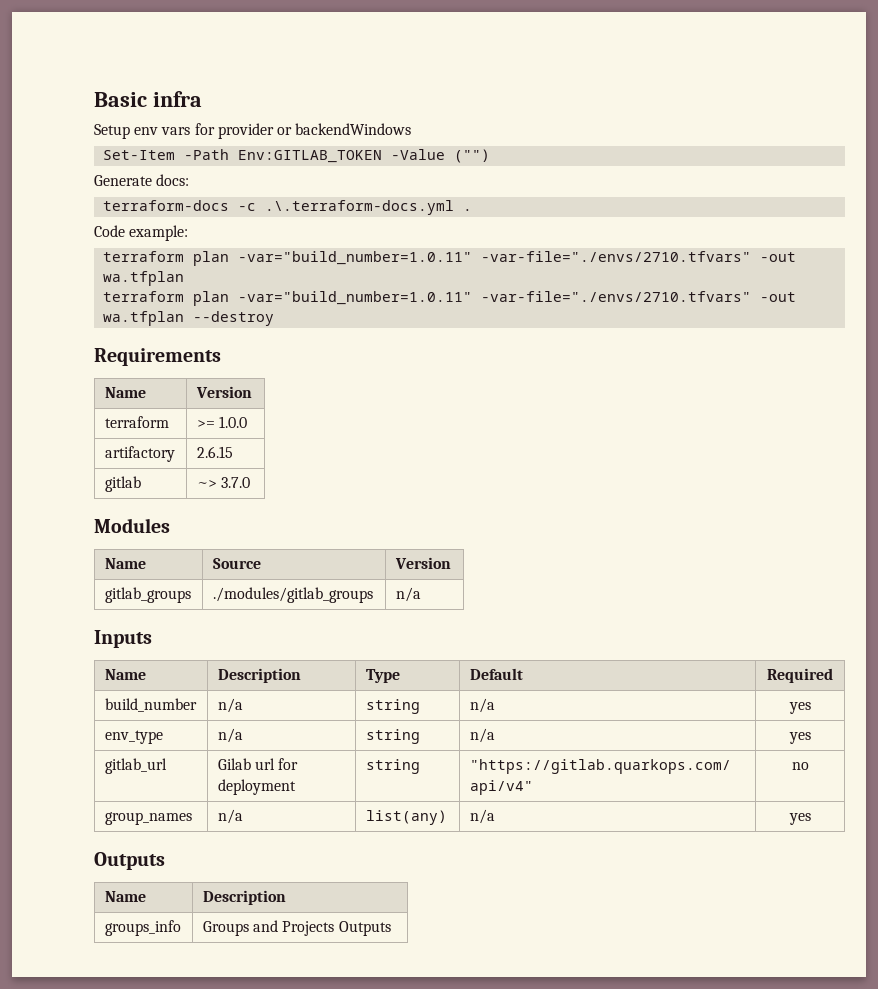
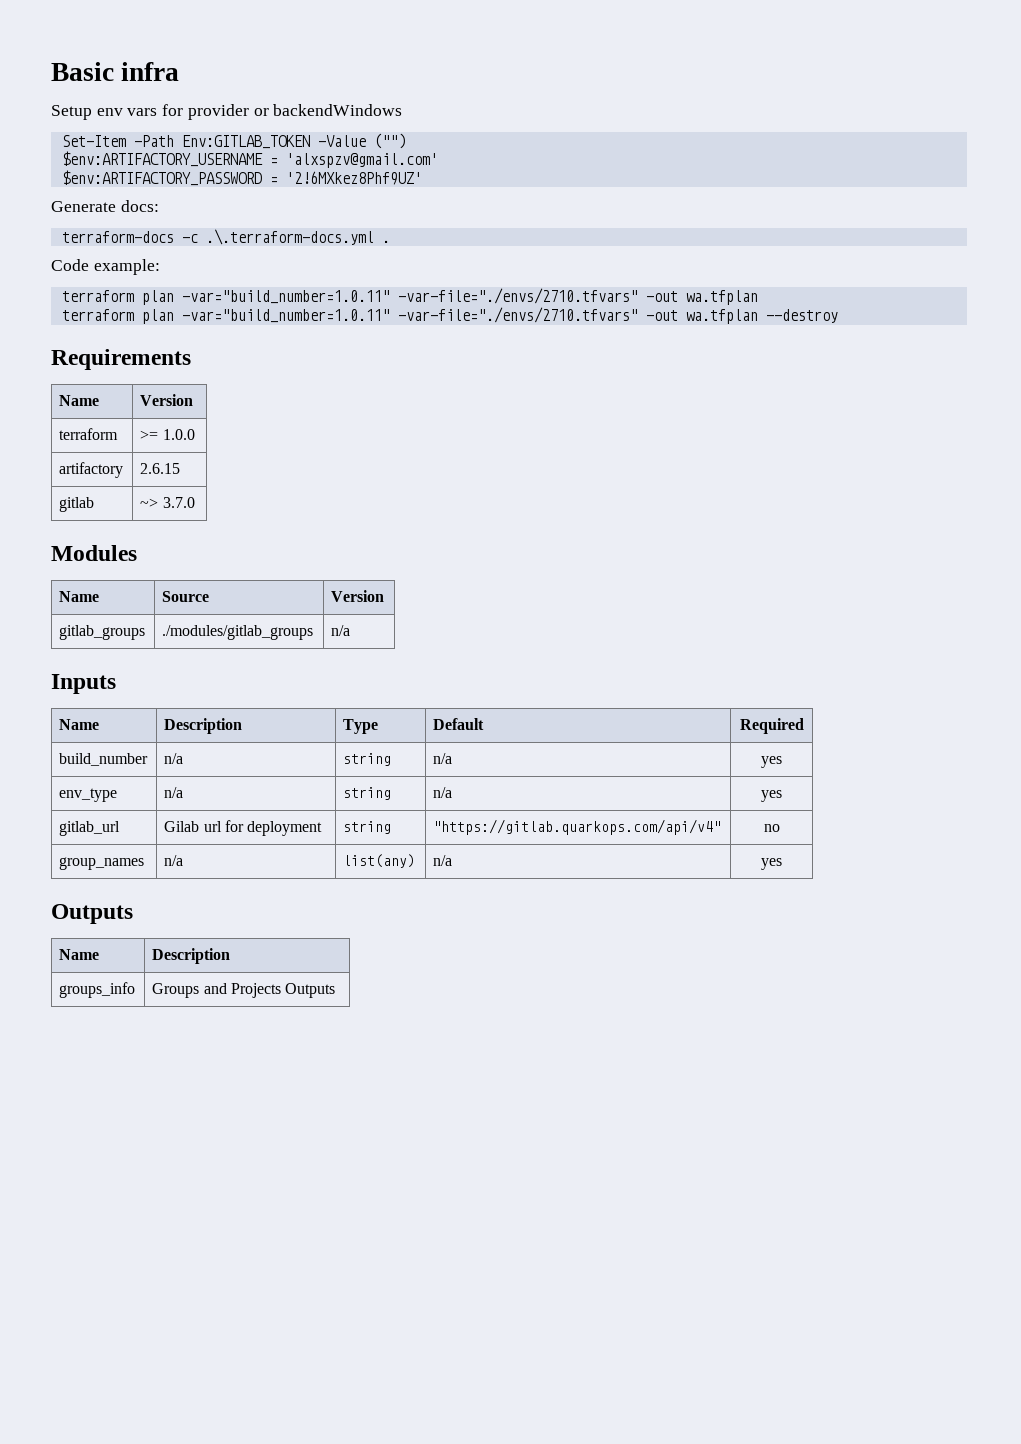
+ $env:ARTIFACTORY_USERNAME = 'alxspzv@gmail.com'
+ $env:ARTIFACTORY_PASSWORD = '2!6MXkez8Phf9UZ'

